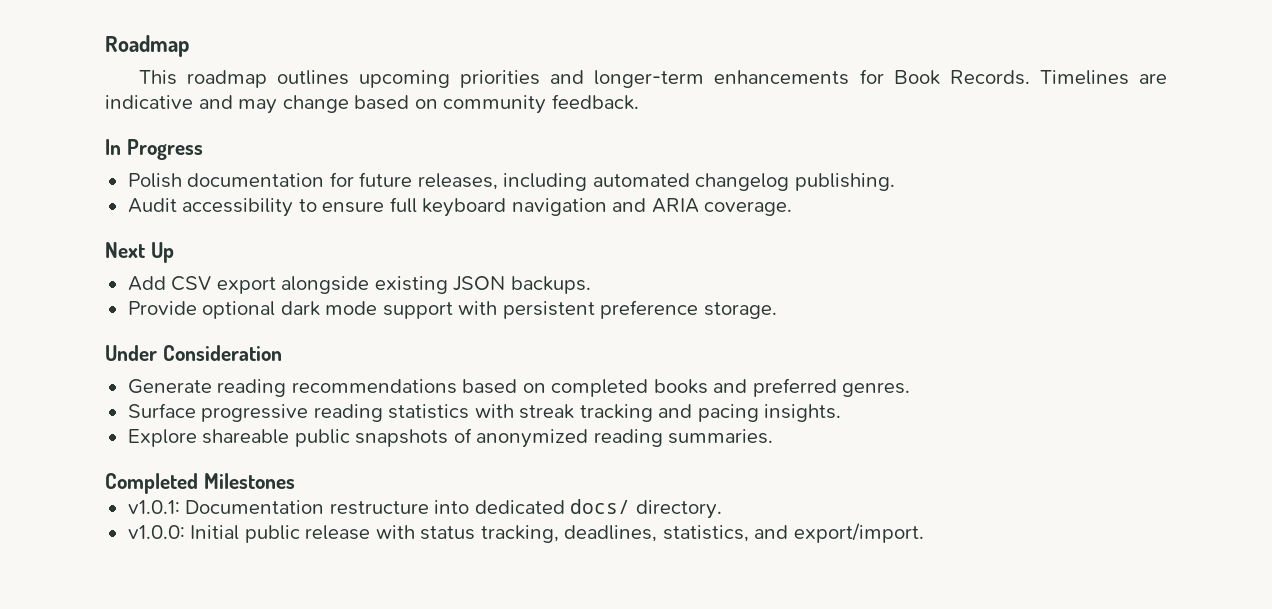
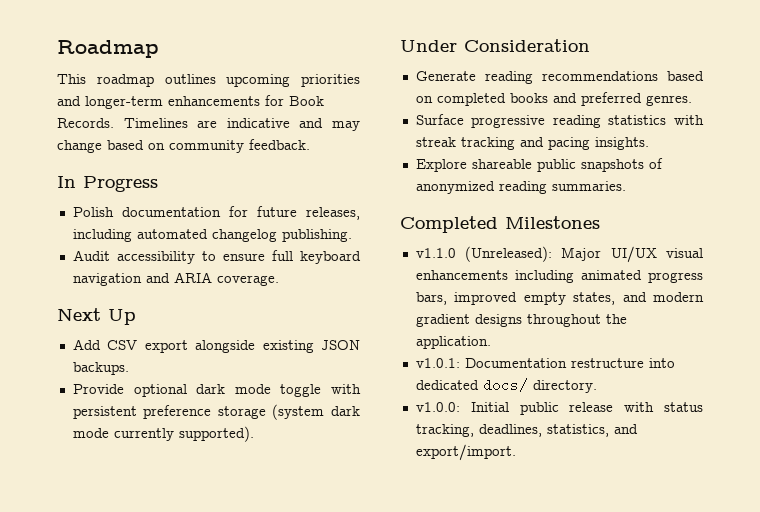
- Provide optional dark mode support with persistent preference storage.
+ Provide optional dark mode toggle with persistent preference storage (system dark mode currently supported).
+ v1.1.0 (Unreleased): Major UI/UX visual enhancements including animated progress bars, improved empty states, and modern gradient designs throughout the application.

